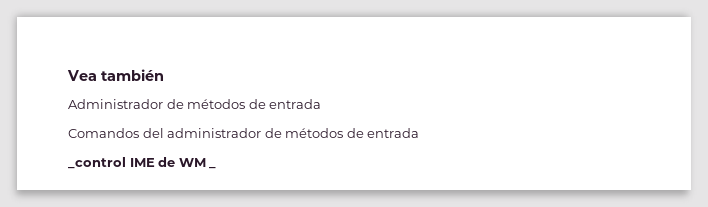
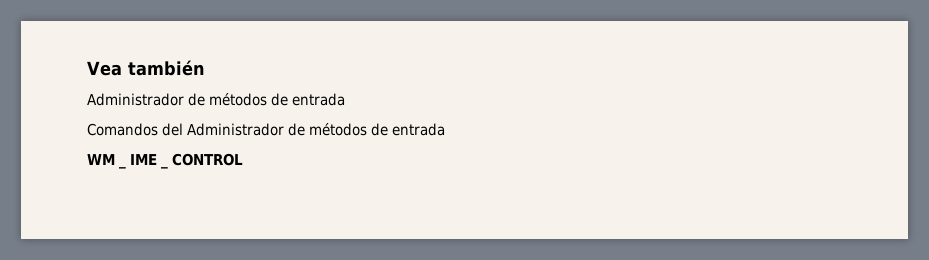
- Comandos del administrador de métodos de entrada
- _control IME de WM _
+ Comandos del Administrador de métodos de entrada
+ WM _ IME _ CONTROL

